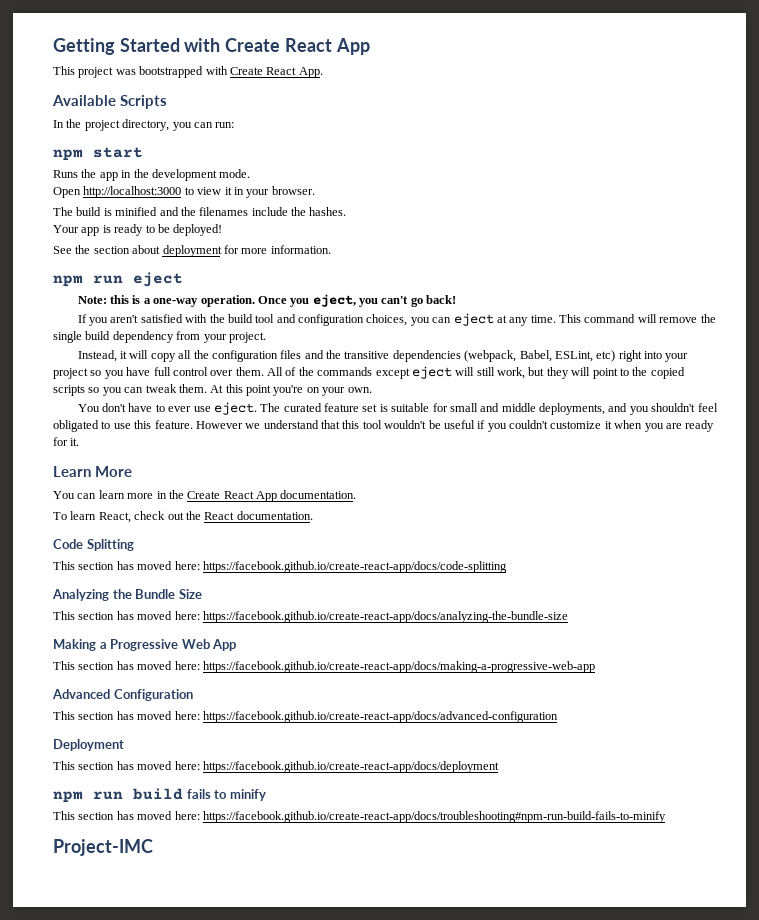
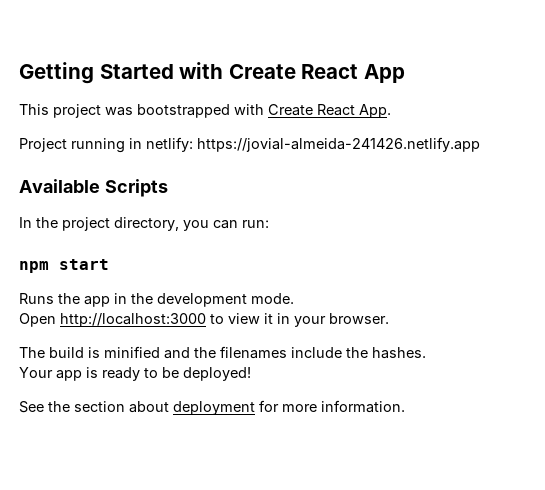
+ Project running in netlify: https://jovial-almeida-241426.netlify.app
- npm run eject
- Note: this is a one-way operation. Once you eject, you can't go back!
- If you aren't satisfied with the build tool and configuration choices, you can eject at any time. This command will remove the single build dependency from your project.
- Instead, it will copy all the configuration files and the transitive dependencies (webpack, Babel, ESLint, etc) right into your project so you have full control over them. All of the commands except eject will still work, but they will point to the copied scripts so you can tweak them. At this point you're on your own.
- You don't have to ever use eject. The curated feature set is suitable for small and middle deployments, and you shouldn't feel obligated to use this feature. However we understand that this tool wouldn't be useful if you couldn't customize it when you are ready for it.
- Learn More
- You can learn more in the Create React App documentation.
- To learn React, check out the React documentation.
- Code Splitting
- This section has moved here: https://facebook.github.io/create-react-app/docs/code-splitting
- Analyzing the Bundle Size
- This section has moved here: https://facebook.github.io/create-react-app/docs/analyzing-the-bundle-size
- Making a Progressive Web App
- This section has moved here: https://facebook.github.io/create-react-app/docs/making-a-progressive-web-app
- Advanced Configuration
- This section has moved here: https://facebook.github.io/create-react-app/docs/advanced-configuration
- Deployment
- This section has moved here: https://facebook.github.io/create-react-app/docs/deployment
- npm run build fails to minify
- This section has moved here: https://facebook.github.io/create-react-app/docs/troubleshooting#npm-run-build-fails-to-minify
- Project-IMC

